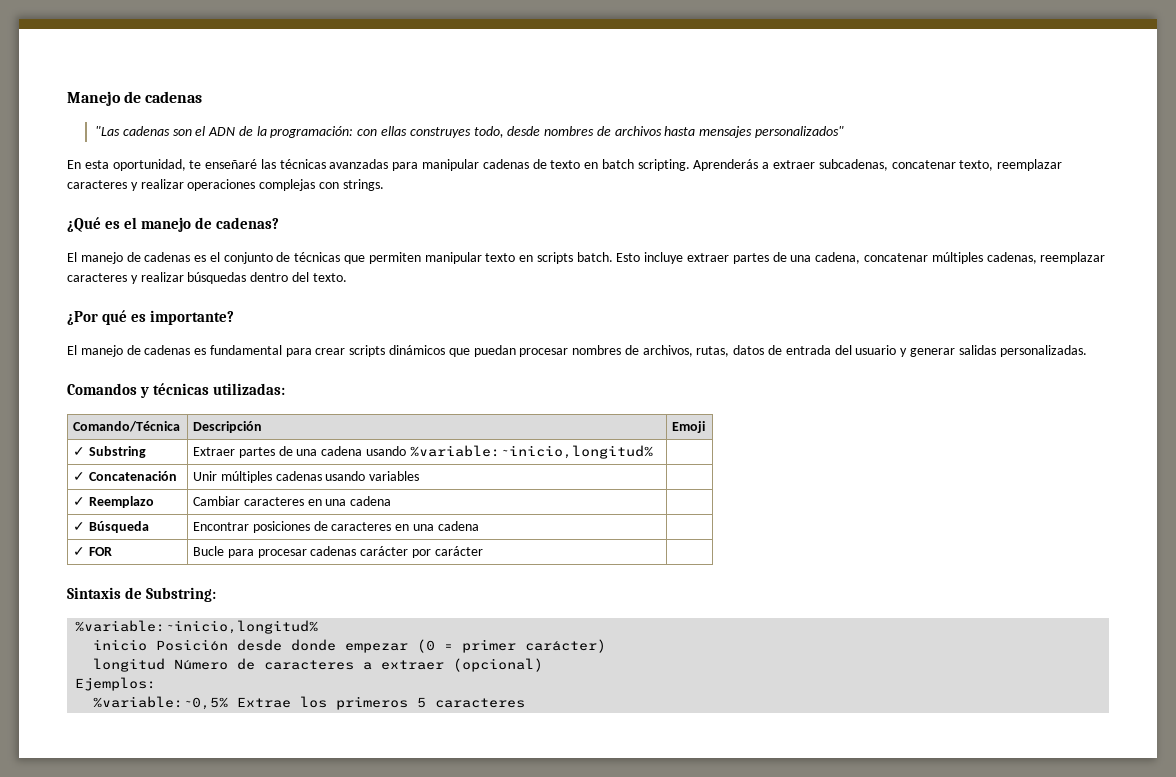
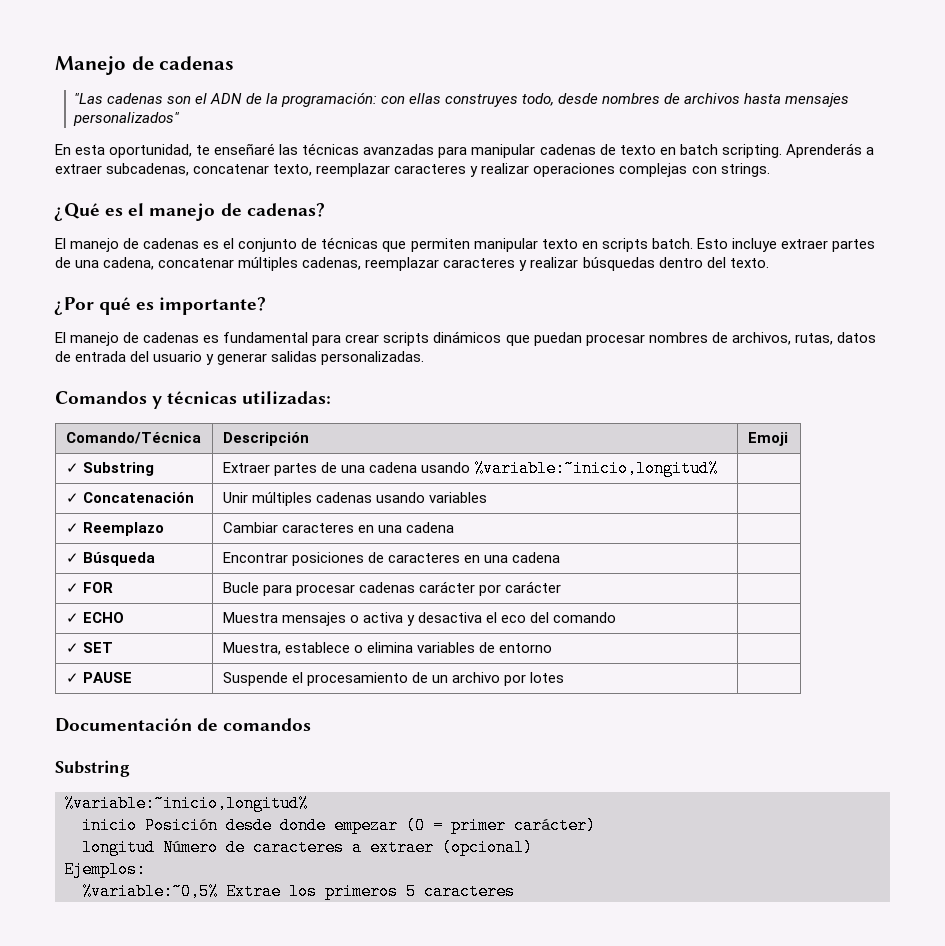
- Sintaxis de Substring:
+ ✓ ECHO | Muestra mensajes o activa y desactiva el eco del comando |
+ ✓ SET | Muestra, establece o elimina variables de entorno |
+ ✓ PAUSE | Suspende el procesamiento de un archivo por lotes |
+ Documentación de comandos
+ Substring

